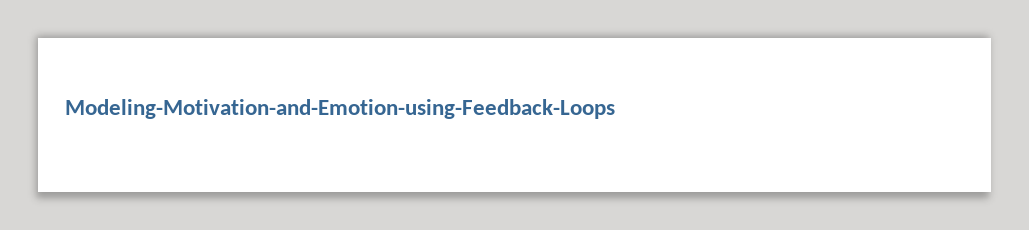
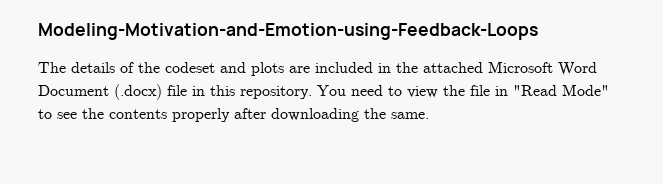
+ The details of the codeset and plots are included in the attached Microsoft Word Document (.docx) file in this repository. You need to view the file in "Read Mode" to see the contents properly after downloading the same.

